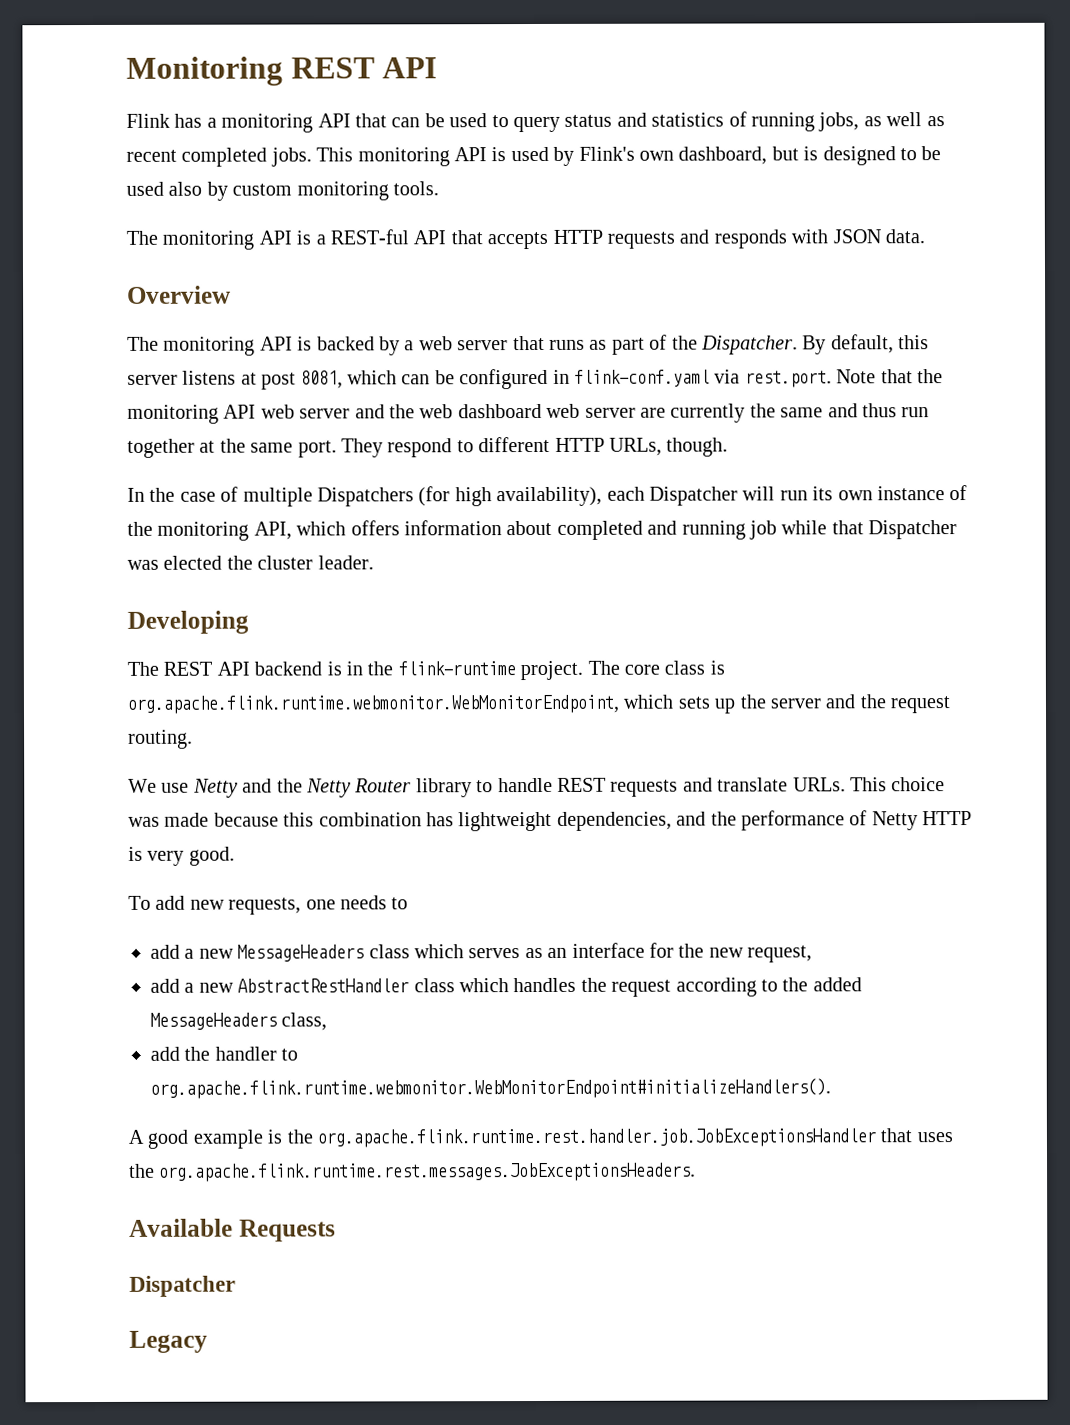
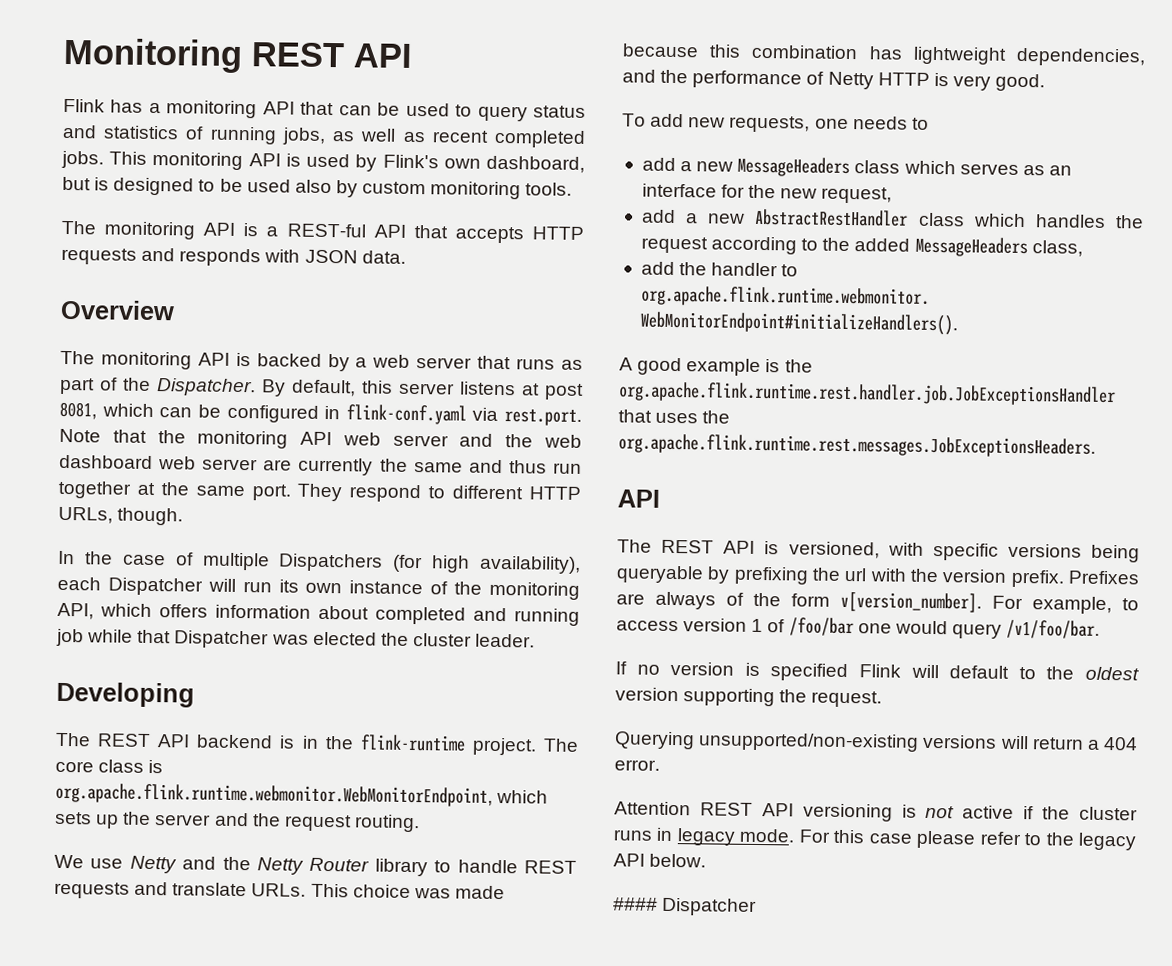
  A good example is the org.apache.flink.runtime.rest.handler.job.JobExceptionsHandler that uses the org.apache.flink.runtime.rest.messages.JobExceptionsHeaders.
- Available Requests
- Dispatcher
- Legacy
+ API
+ The REST API is versioned, with specific versions being queryable by prefixing the url with the version prefix. Prefixes are always of the form v[version_number]. For example, to access version 1 of /foo/bar one would query /v1/foo/bar.
+ If no version is specified Flink will default to the oldest version supporting the request.
+ Querying unsupported/non-existing versions will return a 404 error.
+ Attention REST API versioning is not active if the cluster runs in legacy mode. For this case please refer to the legacy API below.
+ #### Dispatcher

